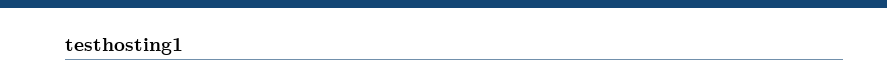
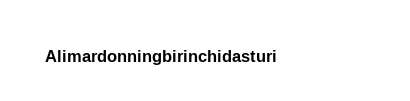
- testhosting1
+ Alimardonningbirinchidasturi

